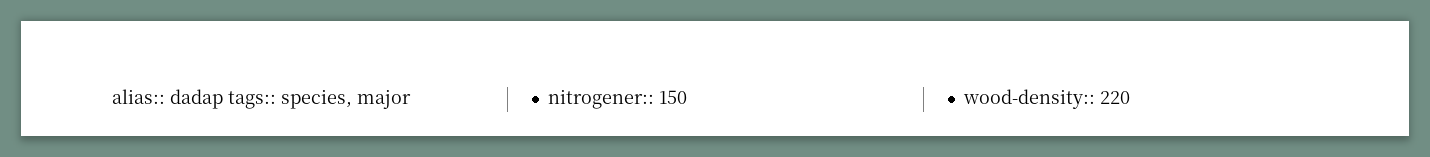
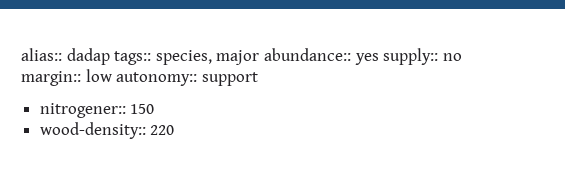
- alias:: dadap tags:: species, major
+ alias:: dadap tags:: species, major abundance:: yes supply:: no margin:: low autonomy:: support

